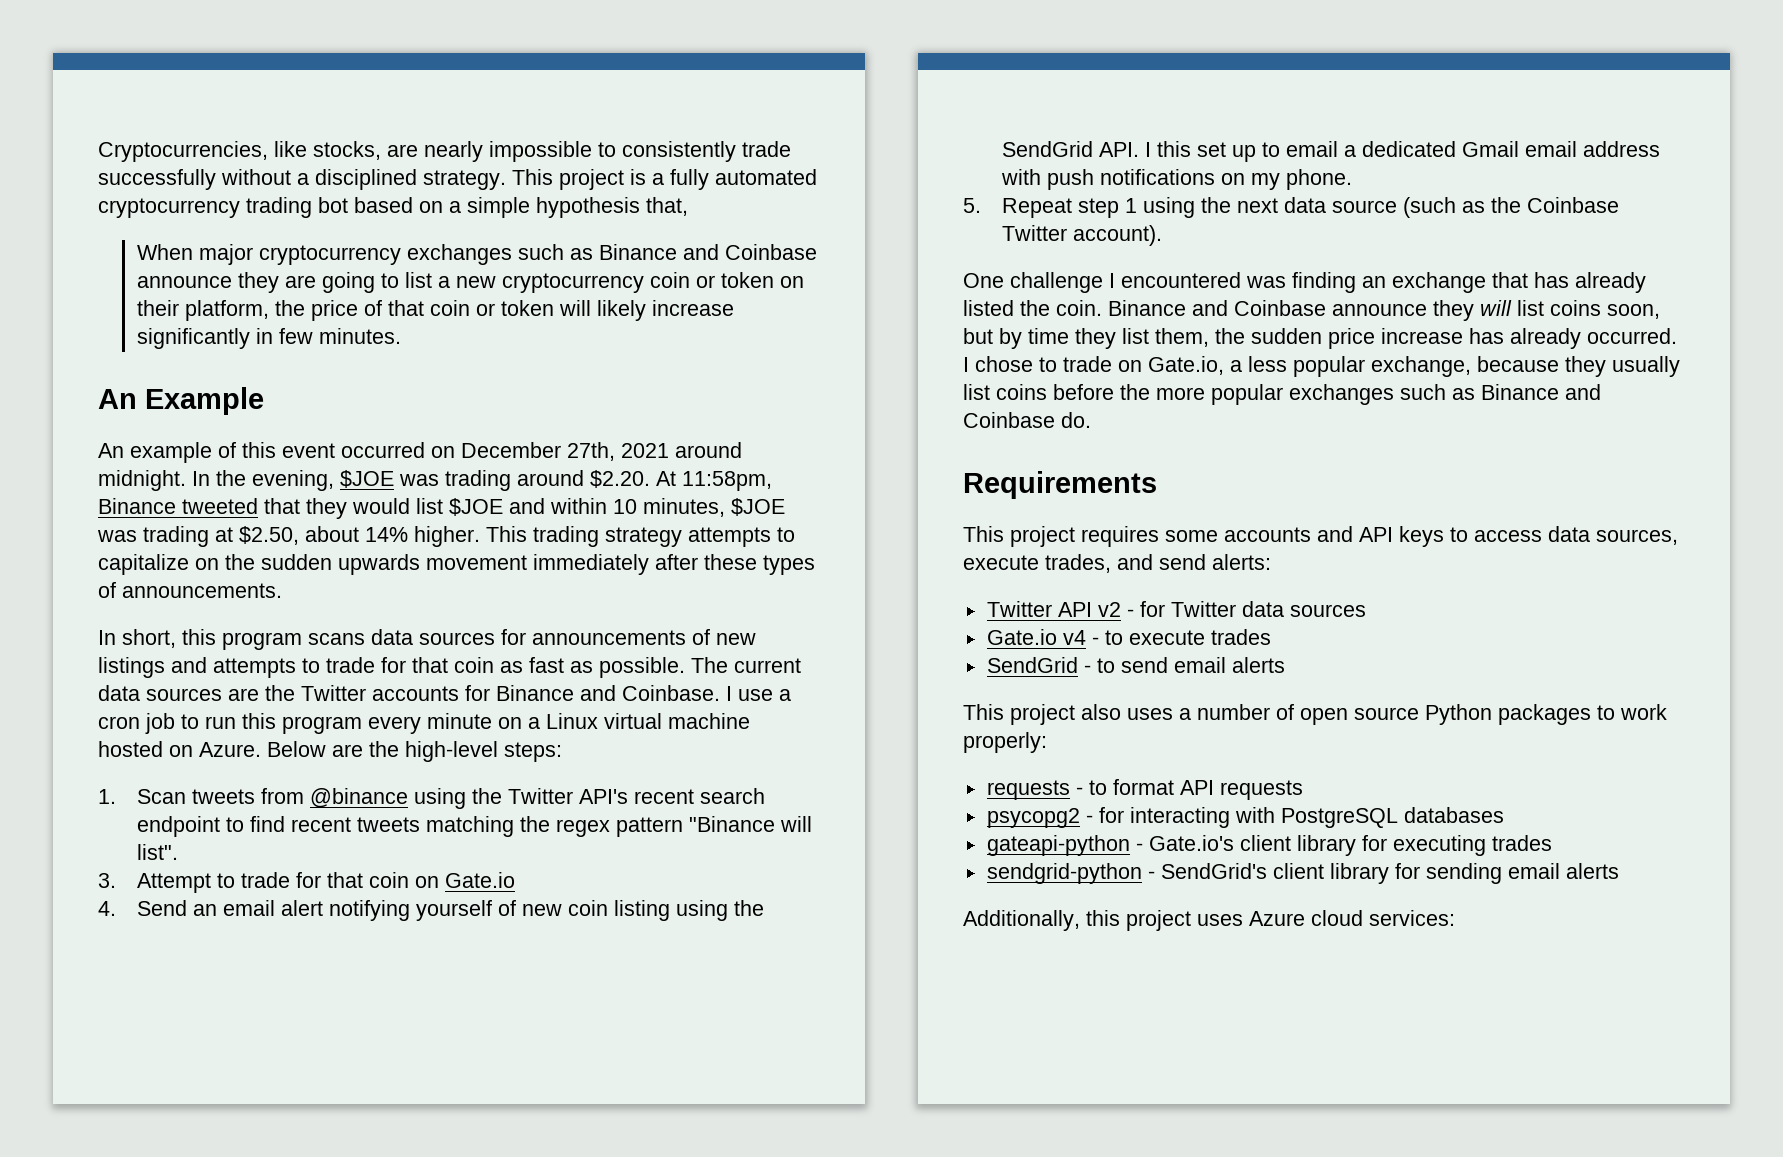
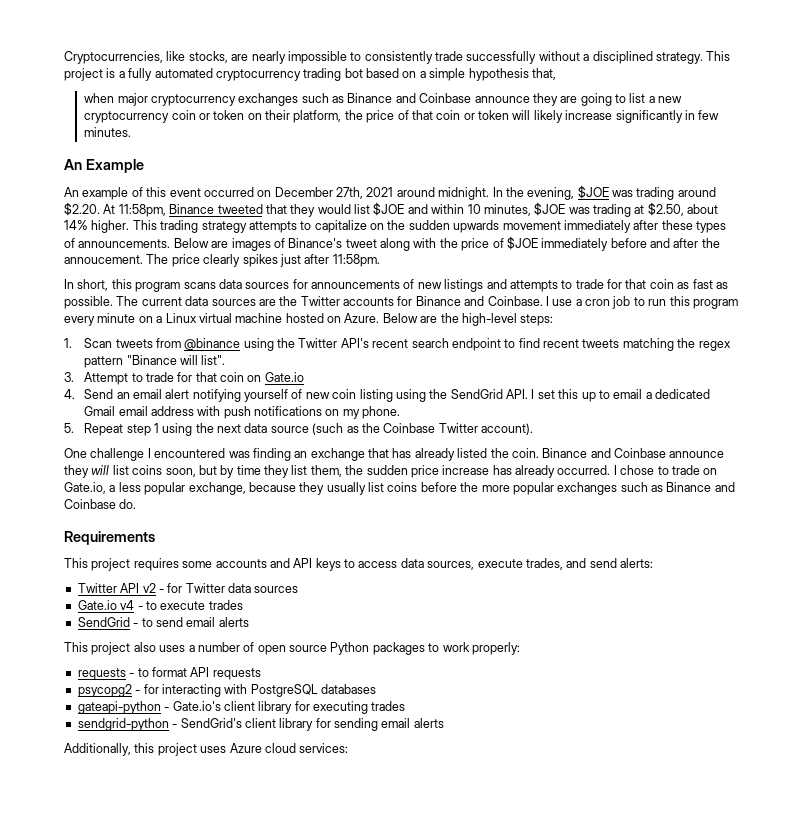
- When major cryptocurrency exchanges such as Binance and Coinbase announce they are going to list a new cryptocurrency coin or token on their platform, the price of that coin or token will likely increase significantly in few minutes.
+ when major cryptocurrency exchanges such as Binance and Coinbase announce they are going to list a new cryptocurrency coin or token on their platform, the price of that coin or token will likely increase significantly in few minutes.
+ Below are images of Binance's tweet along with the price of $JOE immediately before and after the annoucement. The price clearly spikes just after 11:58pm.
- 4. Send an email alert notifying yourself of new coin listing using the SendGrid API. I this set up to email a dedicated Gmail email address with push notifications on my phone.
+ 4. Send an email alert notifying yourself of new coin listing using the SendGrid API. I set this up to email a dedicated Gmail email address with push notifications on my phone.

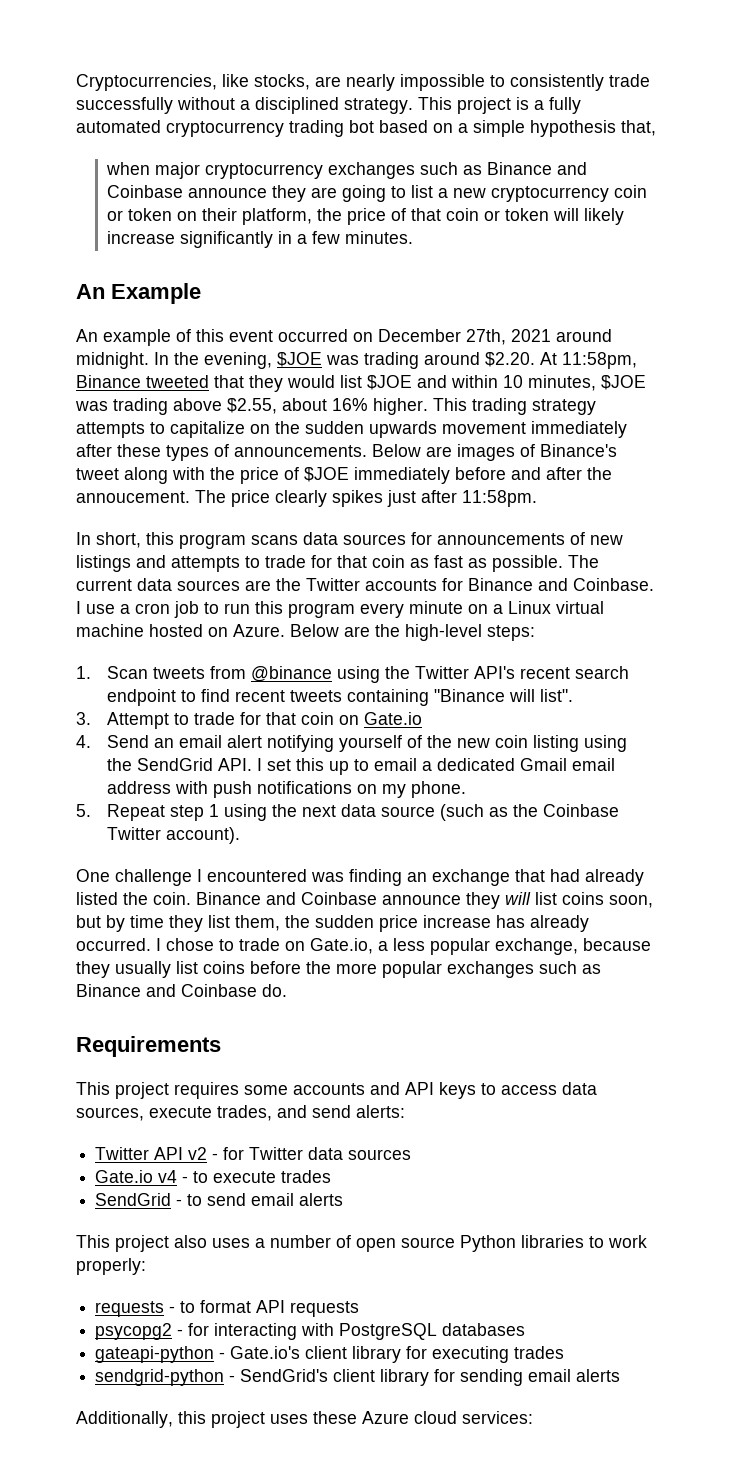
- when major cryptocurrency exchanges such as Binance and Coinbase announce they are going to list a new cryptocurrency coin or token on their platform, the price of that coin or token will likely increase significantly in few minutes.
+ when major cryptocurrency exchanges such as Binance and Coinbase announce they are going to list a new cryptocurrency coin or token on their platform, the price of that coin or token will likely increase significantly in a few minutes.
- In the evening, $JOE was trading around $2.20. At 11:58pm, Binance tweeted that they would list $JOE and within 10 minutes, $JOE was trading at $2.50, about 14% higher.
+ In the evening, $JOE was trading around $2.20. At 11:58pm, Binance tweeted that they would list $JOE and within 10 minutes, $JOE was trading above $2.55, about 16% higher.
- 1. Scan tweets from @binance using the Twitter API's recent search endpoint to find recent tweets matching the regex pattern "Binance will list".
+ 1. Scan tweets from @binance using the Twitter API's recent search endpoint to find recent tweets containing "Binance will list".
- 4. Send an email alert notifying yourself of new coin listing using the SendGrid API. I set this up to email a dedicated Gmail email address with push notifications on my phone.
+ 4. Send an email alert notifying yourself of the new coin listing using the SendGrid API. I set this up to email a dedicated Gmail email address with push notifications on my phone.
- One challenge I encountered was finding an exchange that has already listed the coin.
+ One challenge I encountered was finding an exchange that had already listed the coin.
- This project also uses a number of open source Python packages to work properly:
+ This project also uses a number of open source Python libraries to work properly:
- Additionally, this project uses Azure cloud services:
+ Additionally, this project uses these Azure cloud services:

